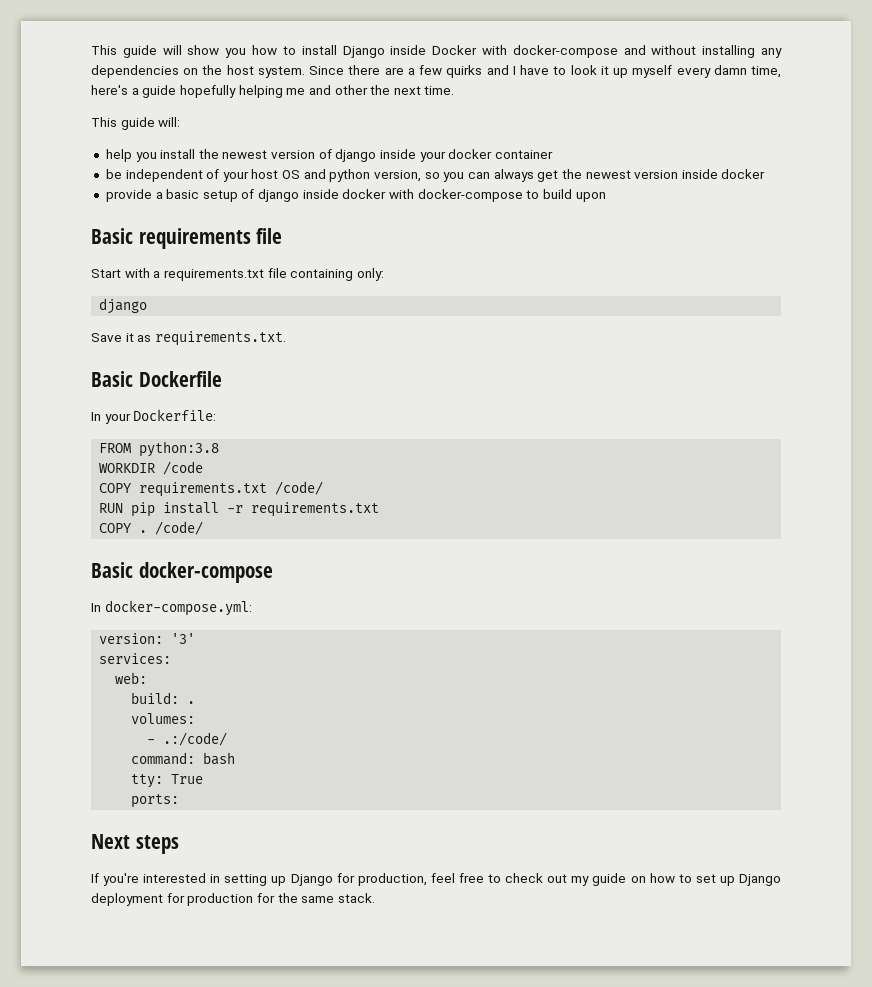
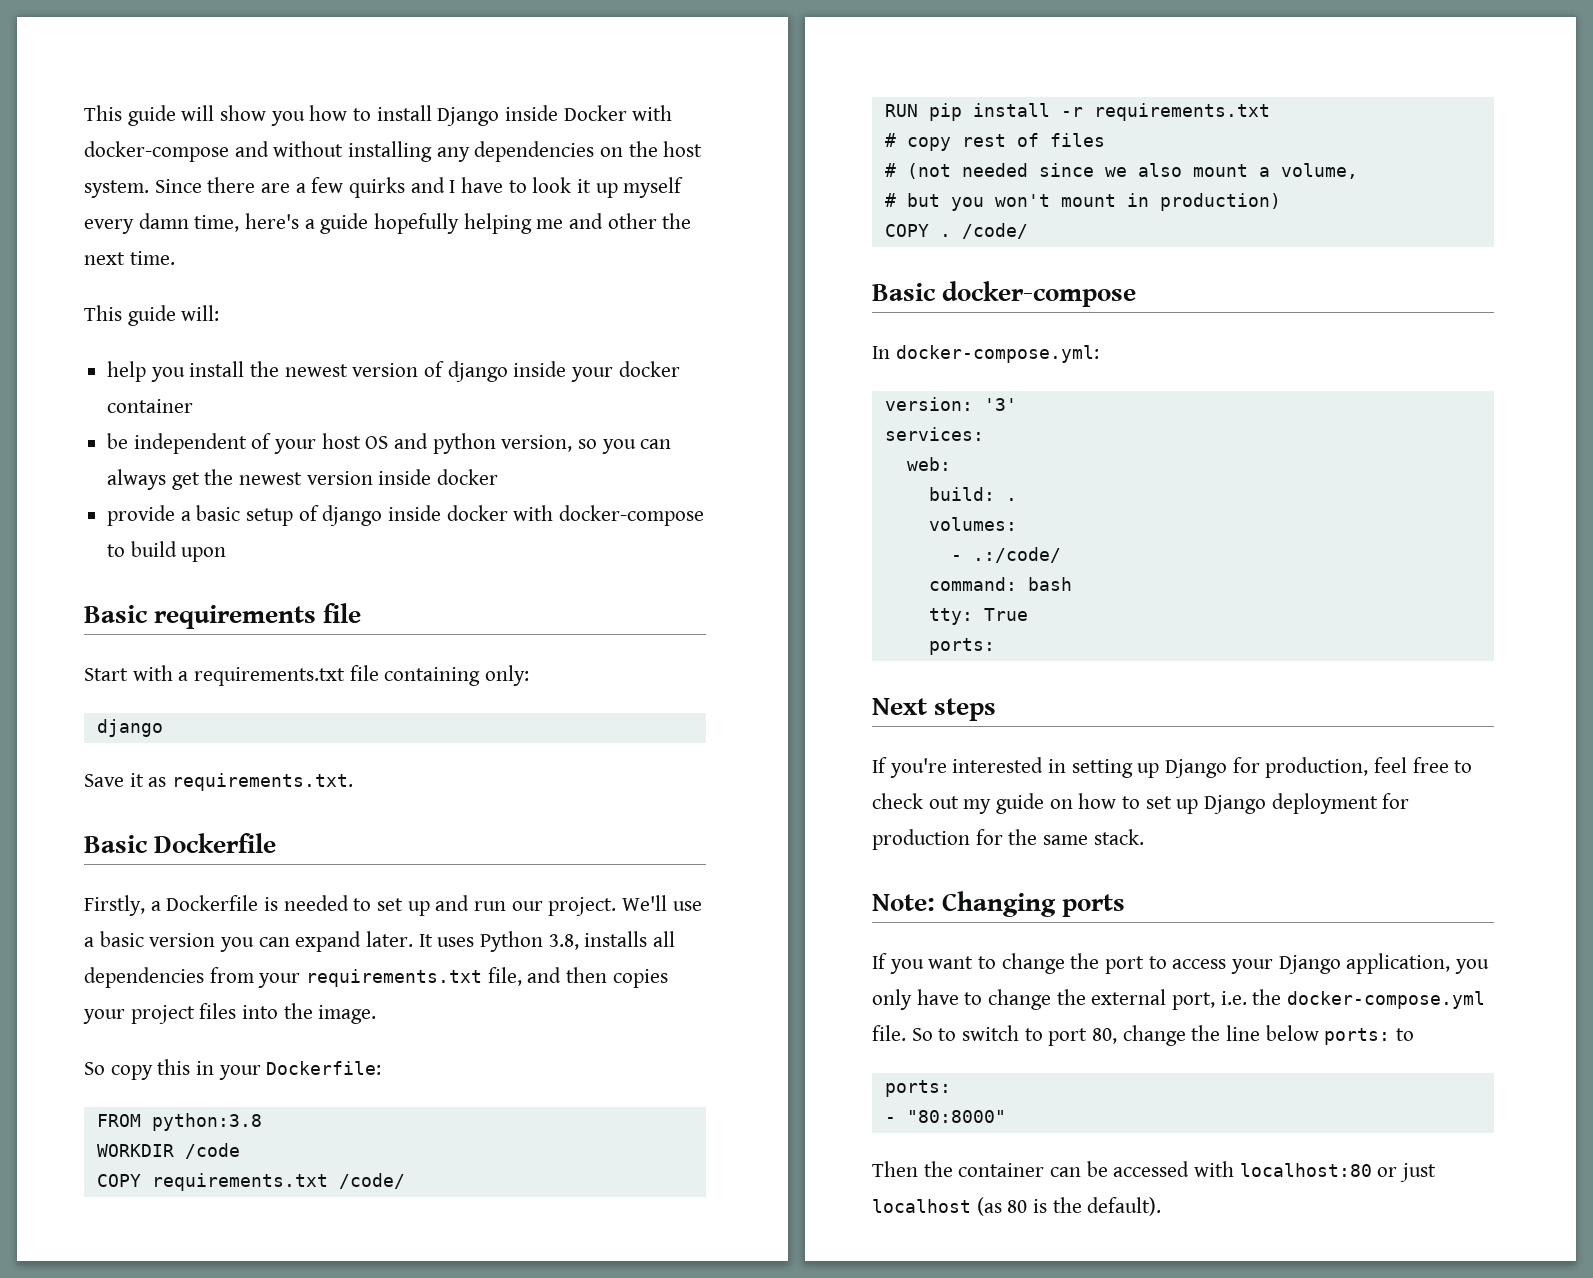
- In your Dockerfile:
+ Firstly, a Dockerfile is needed to set up and run our project. We'll use a basic version you can expand later. It uses Python 3.8, installs all dependencies from your requirements.txt file, and then copies your project files into the image.
+ So copy this in your Dockerfile:
+ # copy rest of files
+ # (not needed since we also mount a volume,
+ # but you won't mount in production)
+ Note: Changing ports
+ If you want to change the port to access your Django application, you only have to change the external port, i.e. the docker-compose.yml file. So to switch to port 80, change the line below ports: to
+ ports:
+ - "80:8000"
+ Then the container can be accessed with localhost:80 or just localhost (as 80 is the default).

